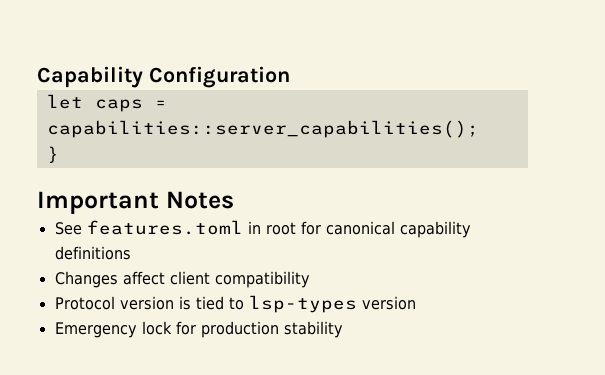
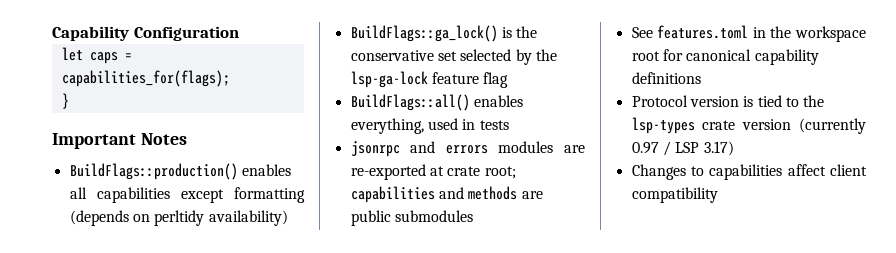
- let caps = capabilities::server_capabilities();
+ let caps = capabilities_for(flags);
+ BuildFlags::production() enables all capabilities except formatting (depends on perltidy availability)
+ BuildFlags::ga_lock() is the conservative set selected by the lsp-ga-lock feature flag
+ BuildFlags::all() enables everything, used in tests
+ jsonrpc and errors modules are re-exported at crate root; capabilities and methods are public submodules
- See features.toml in root for canonical capability definitions
+ See features.toml in the workspace root for canonical capability definitions
- Changes affect client compatibility
- Protocol version is tied to lsp-types version
- Emergency lock for production stability
+ Protocol version is tied to the lsp-types crate version (currently 0.97 / LSP 3.17)
+ Changes to capabilities affect client compatibility

